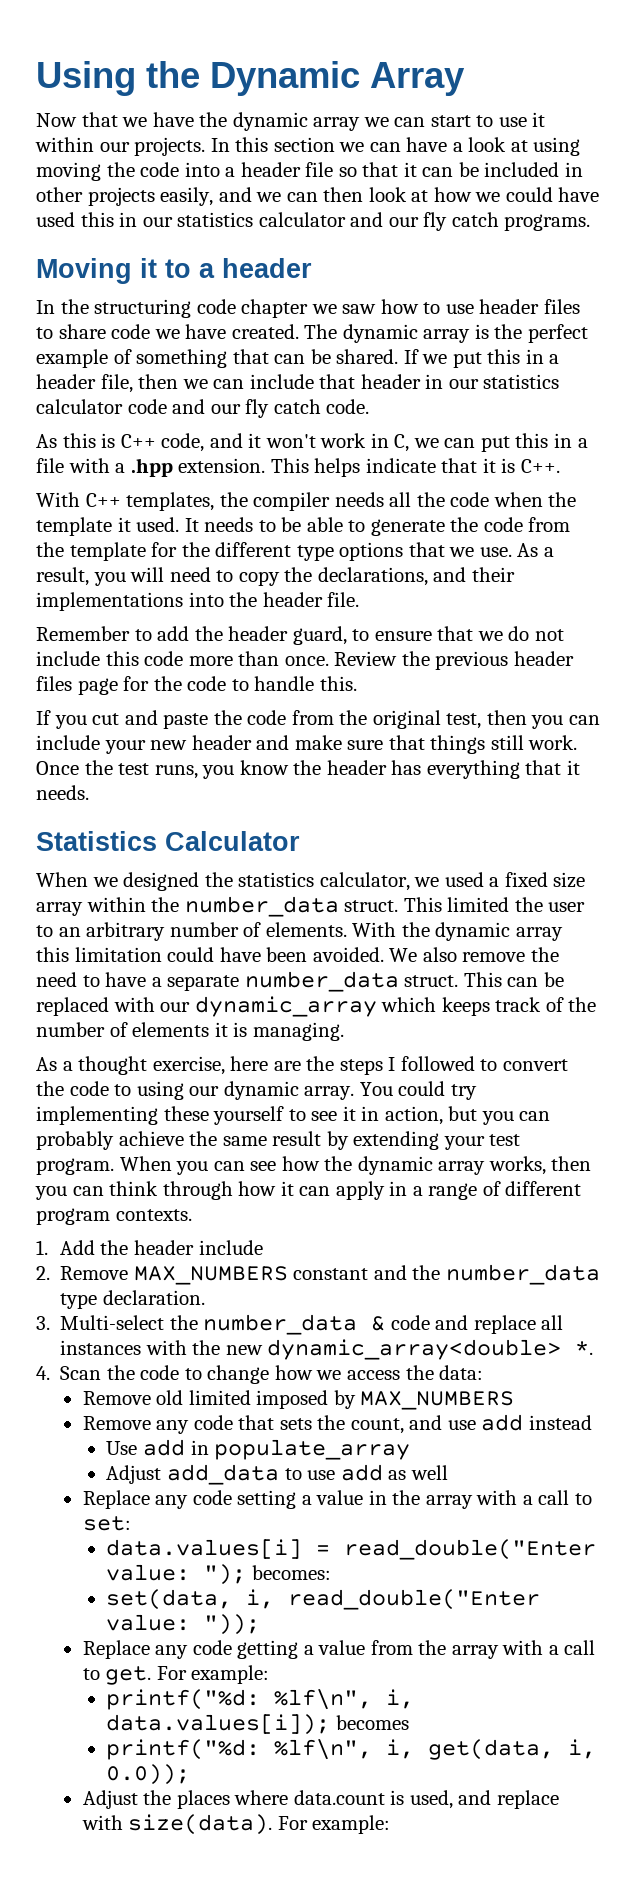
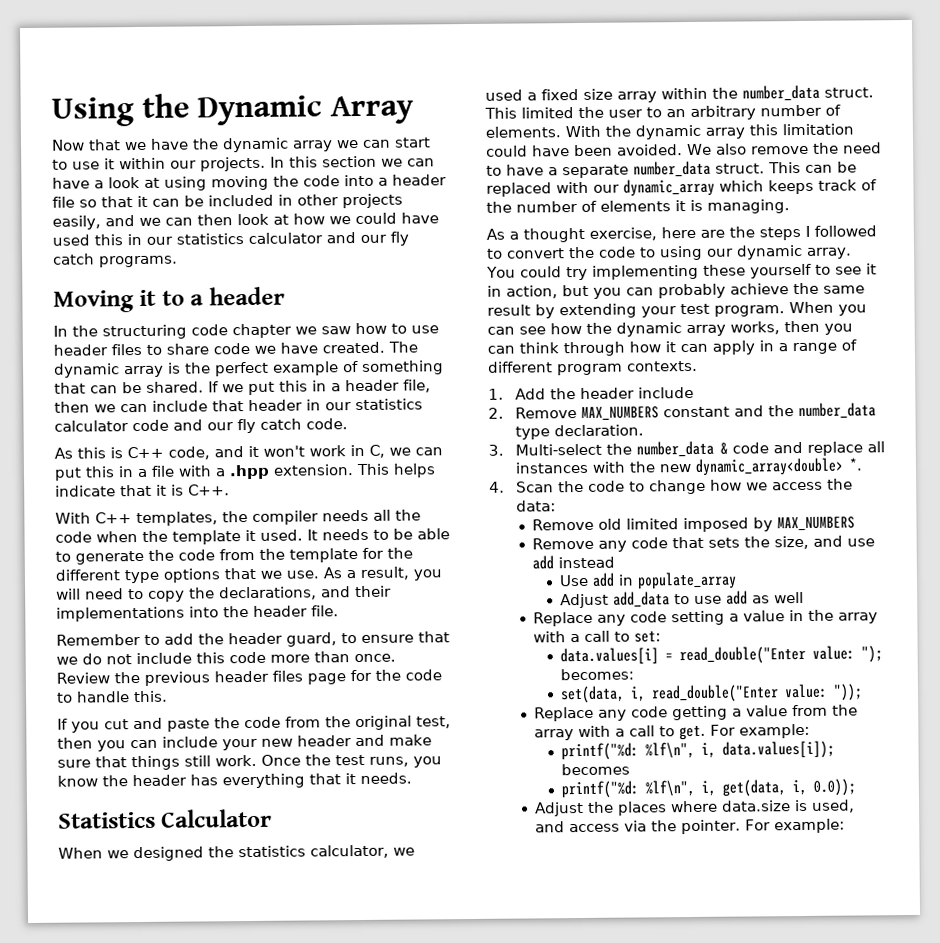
- Remove any code that sets the count, and use add instead
+ Remove any code that sets the size, and use add instead
- Adjust the places where data.count is used, and replace with size(data).
+ Adjust the places where data.size is used, and access via the pointer.

